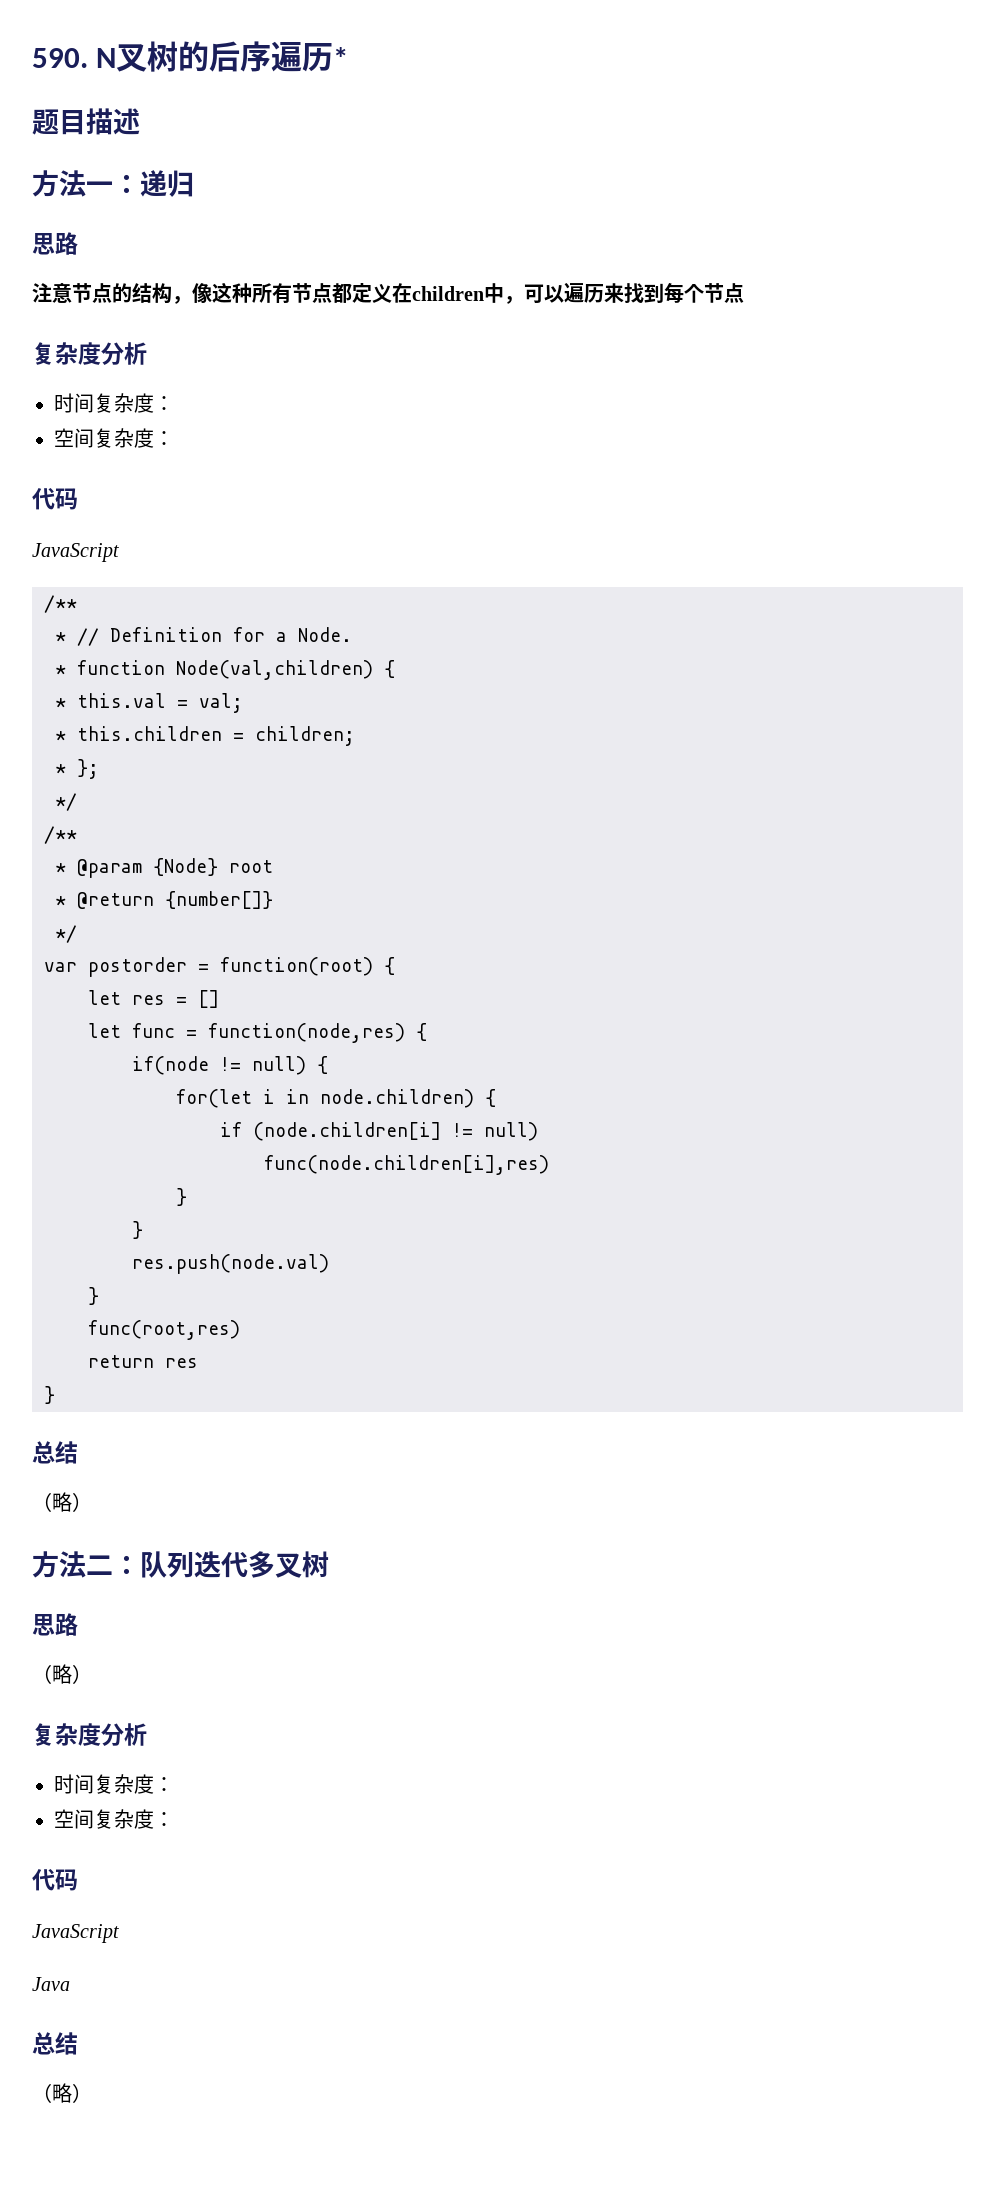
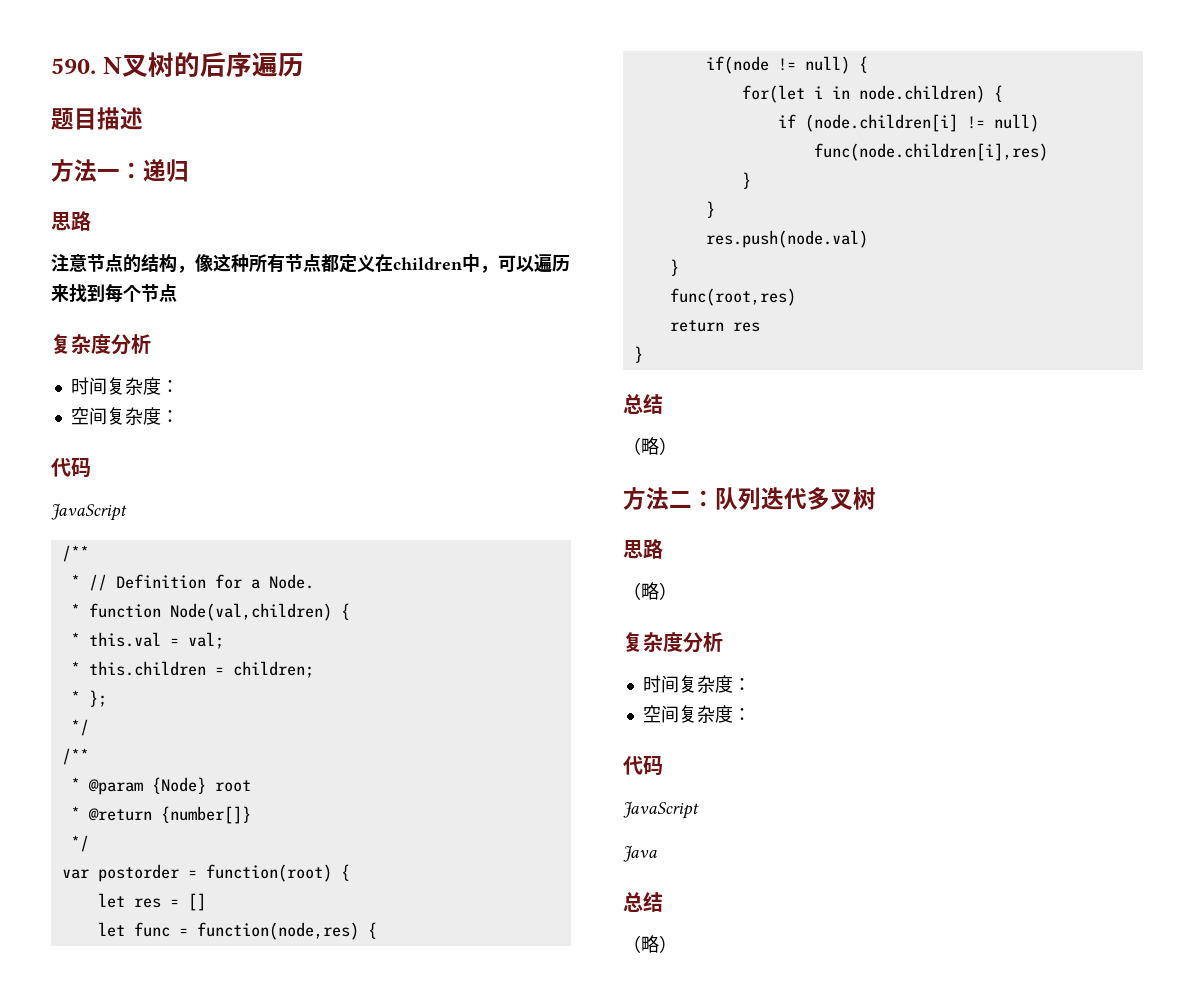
- 590. N叉树的后序遍历*
+ 590. N叉树的后序遍历

